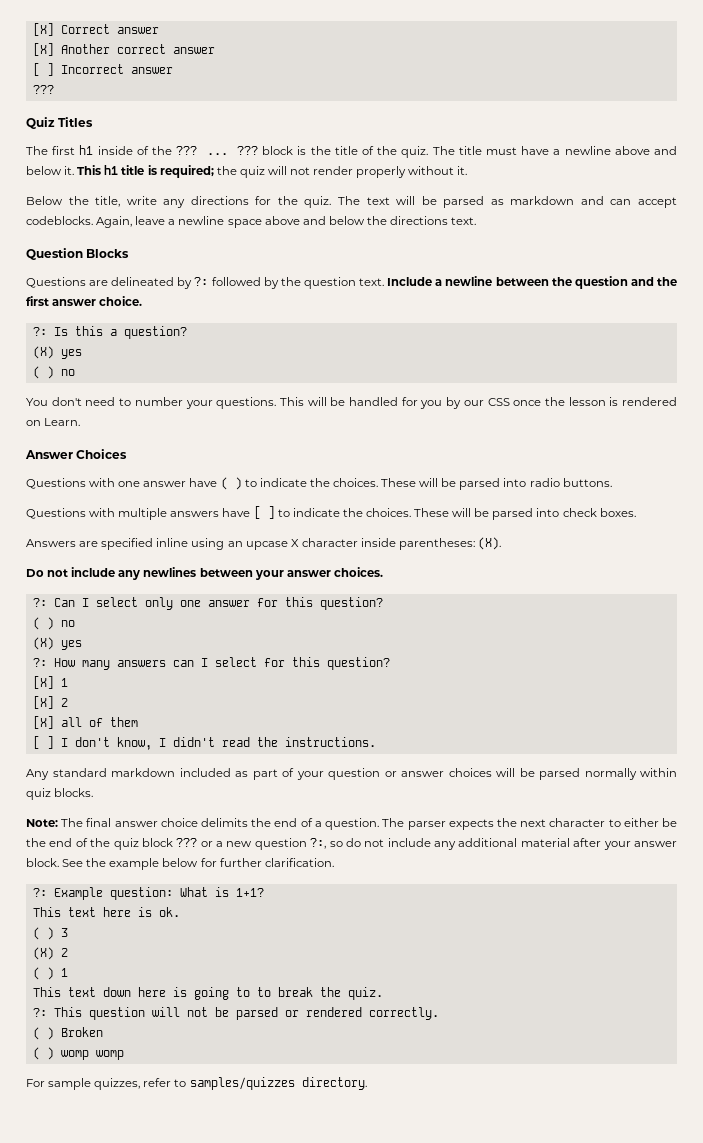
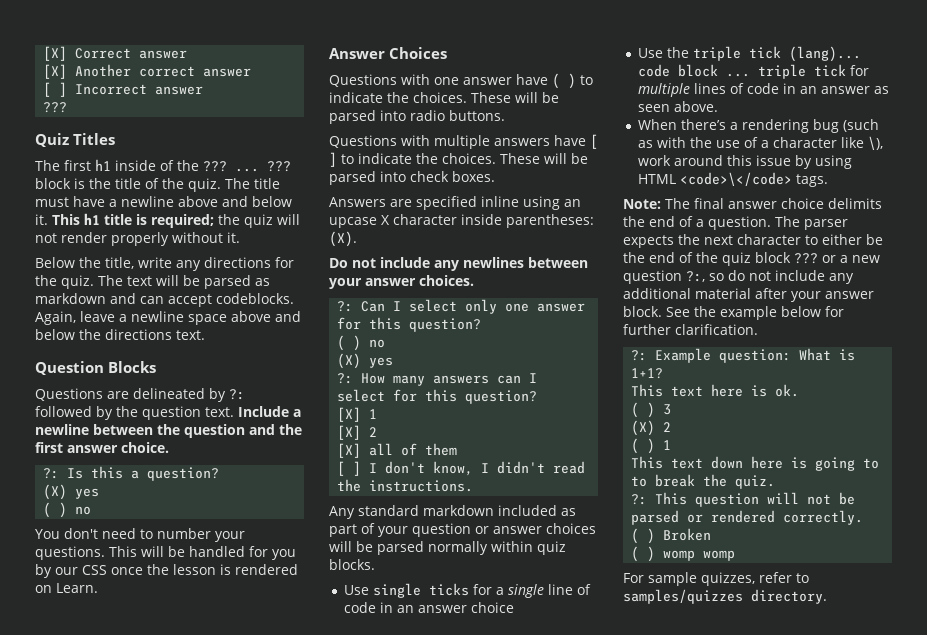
+ Use single ticks for a single line of code in an answer choice
+ Use the triple tick (lang)... code block ... triple tick for multiple lines of code in an answer as seen above.
+ When there’s a rendering bug (such as with the use of a character like \), work around this issue by using HTML <code>\</code> tags.

